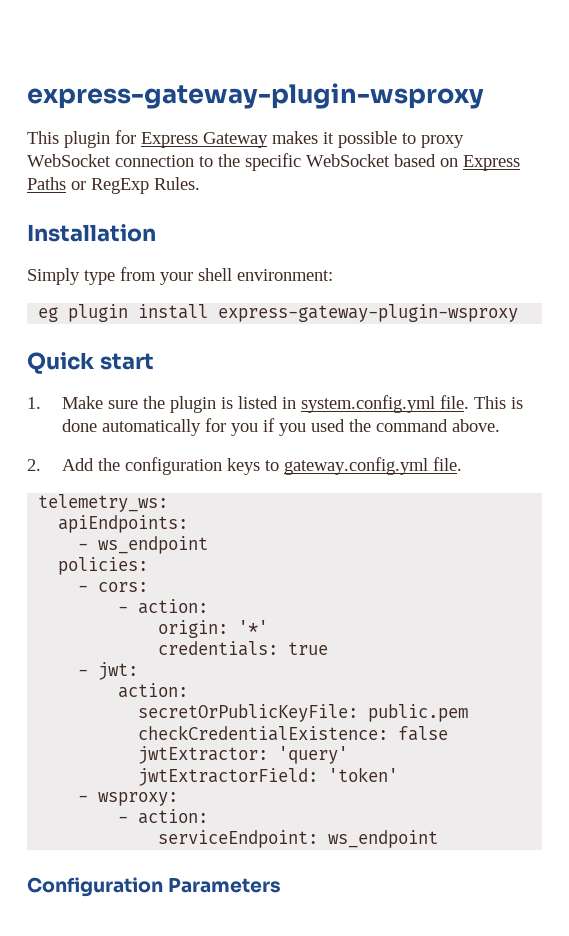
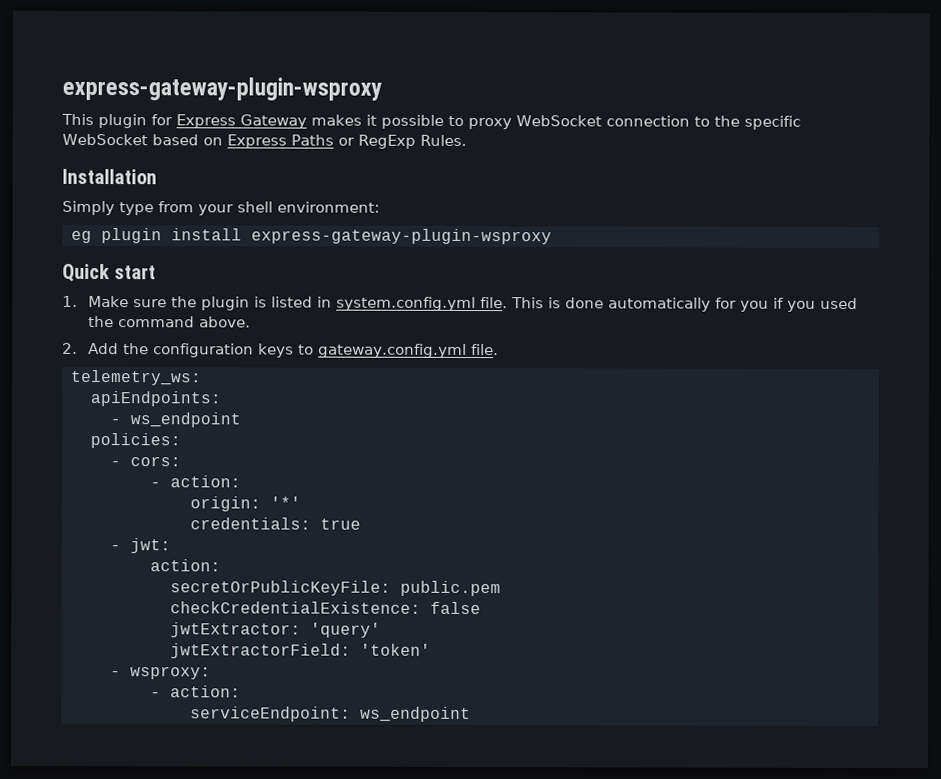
- Configuration Parameters

